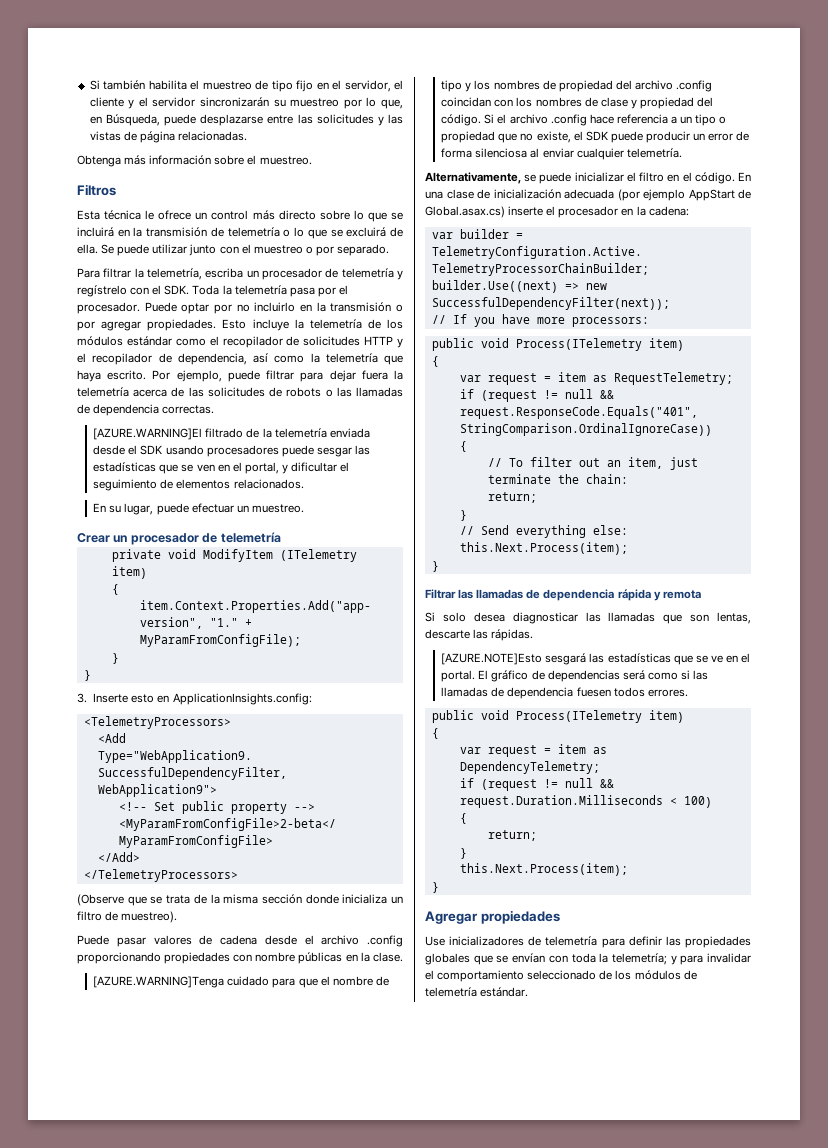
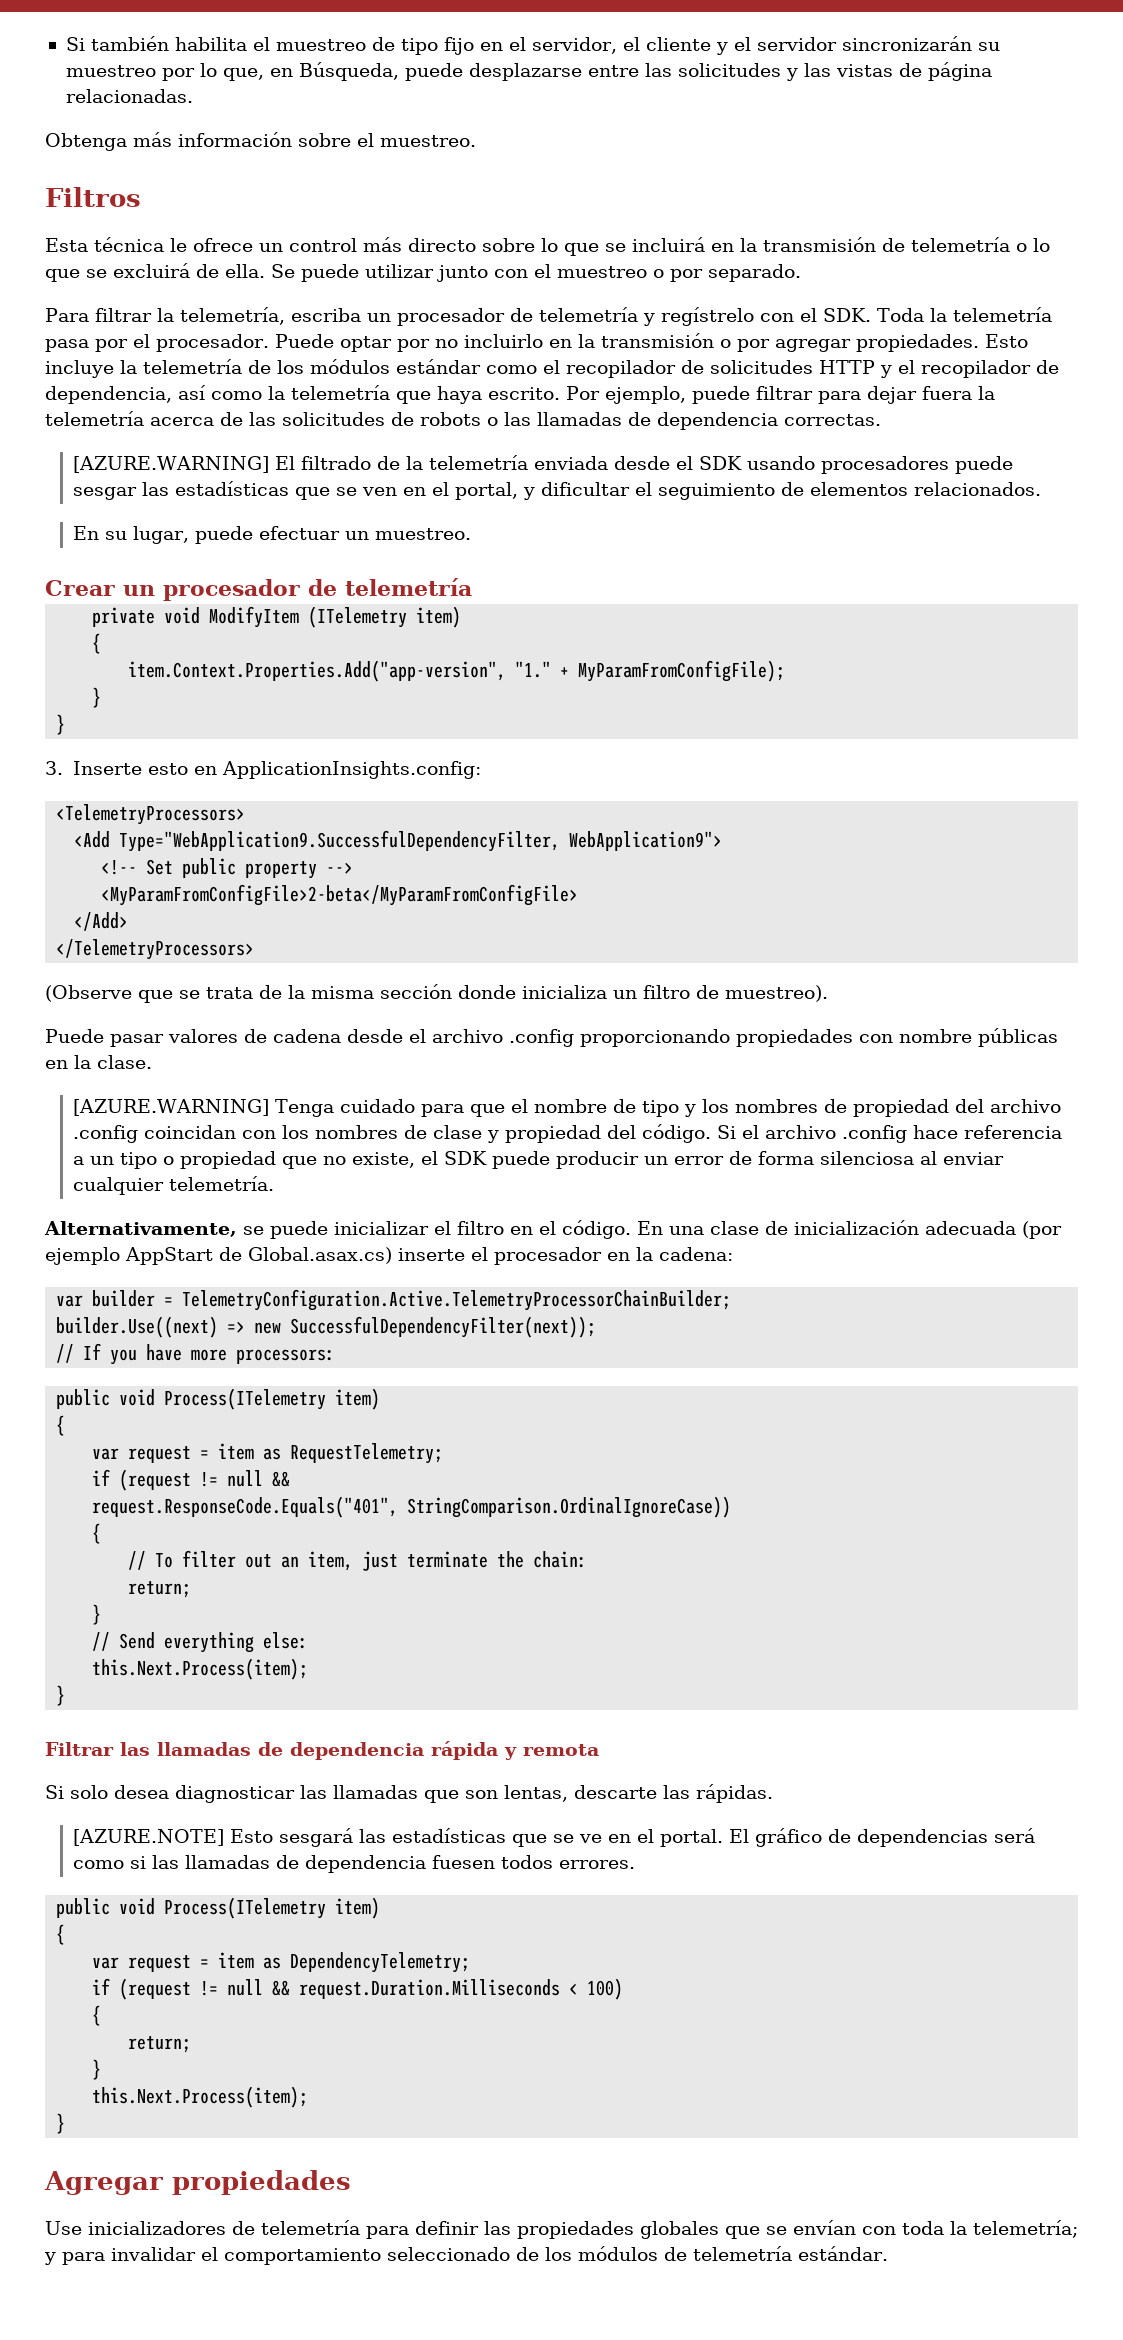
- [AZURE.WARNING]El filtrado de la telemetría enviada desde el SDK usando procesadores puede sesgar las estadísticas que se ven en el portal, y dificultar el seguimiento de elementos relacionados.
+ [AZURE.WARNING] El filtrado de la telemetría enviada desde el SDK usando procesadores puede sesgar las estadísticas que se ven en el portal, y dificultar el seguimiento de elementos relacionados.
- [AZURE.WARNING]Tenga cuidado para que el nombre de tipo y los nombres de propiedad del archivo .config coincidan con los nombres de clase y propiedad del código.
+ [AZURE.WARNING] Tenga cuidado para que el nombre de tipo y los nombres de propiedad del archivo .config coincidan con los nombres de clase y propiedad del código.
- [AZURE.NOTE]Esto sesgará las estadísticas que se ve en el portal.
+ [AZURE.NOTE] Esto sesgará las estadísticas que se ve en el portal.

